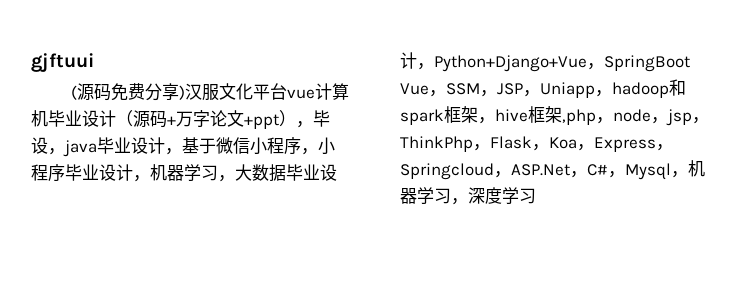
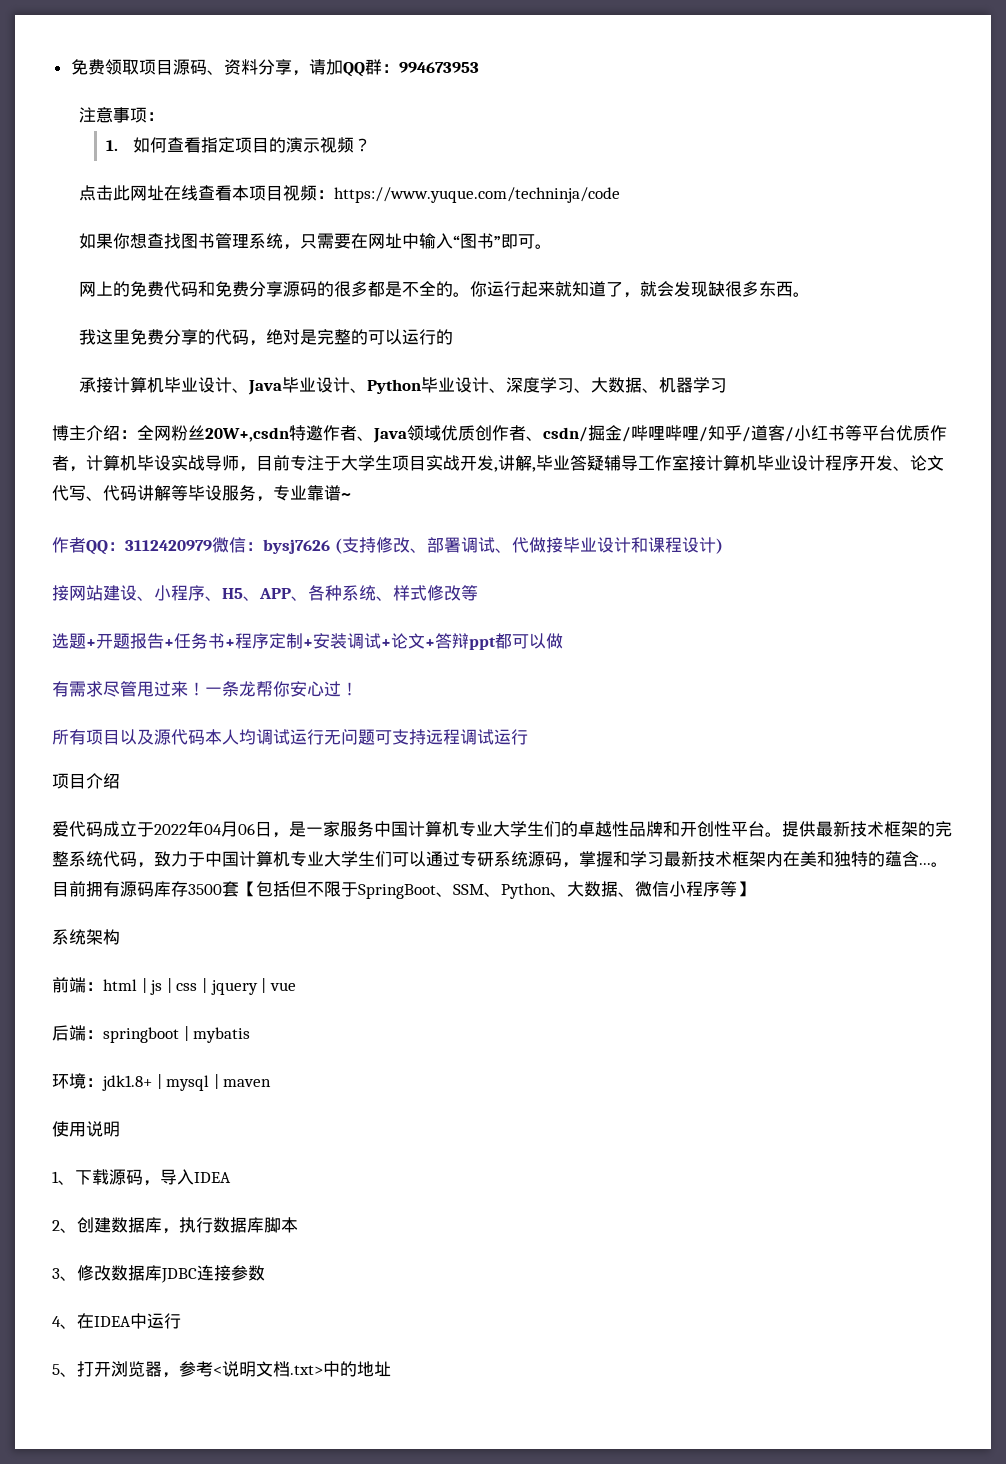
- gjftuui
- (源码免费分享)汉服文化平台vue计算机毕业设计（源码+万字论文+ppt），毕设，java毕业设计，基于微信小程序，小程序毕业设计，机器学习，大数据毕业设计，Python+Django+Vue，SpringBoot Vue，SSM，JSP，Uniapp，hadoop和spark框架，hive框架,php，node，jsp，ThinkPhp，Flask，Koa，Express，Springcloud，ASP.Net，C#，Mysql，机器学习，深度学习
+ 免费领取项目源码、资料分享，请加QQ群：994673953
+ 注意事项：
+ 1.如何查看指定项目的演示视频？
+ 点击此网址在线查看本项目视频：https://www.yuque.com/techninja/code
+ 如果你想查找图书管理系统，只需要在网址中输入“图书”即可。
+ 网上的免费代码和免费分享源码的很多都是不全的。你运行起来就知道了，就会发现缺很多东西。
+ 我这里免费分享的代码，绝对是完整的可以运行的
+ 承接计算机毕业设计、Java毕业设计、Python毕业设计、深度学习、大数据、机器学习
+ 博主介绍：全网粉丝20W+,csdn特邀作者、Java领域优质创作者、csdn/掘金/哔哩哔哩/知乎/道客/小红书等平台优质作者，计算机毕设实战导师，目前专注于大学生项目实战开发,讲解,毕业答疑辅导工作室接计算机毕业设计程序开发、论文代写、代码讲解等毕设服务，专业靠谱~
+ 作者QQ：3112420979微信：bysj7626 (支持修改、部署调试、代做接毕业设计和课程设计)
+ 接网站建设、小程序、H5、APP、各种系统、样式修改等
+ 选题+开题报告+任务书+程序定制+安装调试+论文+答辩ppt都可以做
+ 有需求尽管甩过来！一条龙帮你安心过！
+ 所有项目以及源代码本人均调试运行无问题可支持远程调试运行
+ 项目介绍
+ 爱代码成立于2022年04月06日，是一家服务中国计算机专业大学生们的卓越性品牌和开创性平台。提供最新技术框架的完整系统代码，致力于中国计算机专业大学生们可以通过专研系统源码，掌握和学习最新技术框架内在美和独特的蕴含...。目前拥有源码库存3500套【包括但不限于SpringBoot、SSM、Python、大数据、微信小程序等】
+ 系统架构
+ 前端：html | js | css | jquery | vue
+ 后端：springboot | mybatis
+ 环境：jdk1.8+ | mysql | maven
+ 使用说明
+ 1、下载源码，导入IDEA
+ 2、创建数据库，执行数据库脚本
+ 3、修改数据库JDBC连接参数
+ 4、在IDEA中运行
+ 5、打开浏览器，参考<说明文档.txt>中的地址

